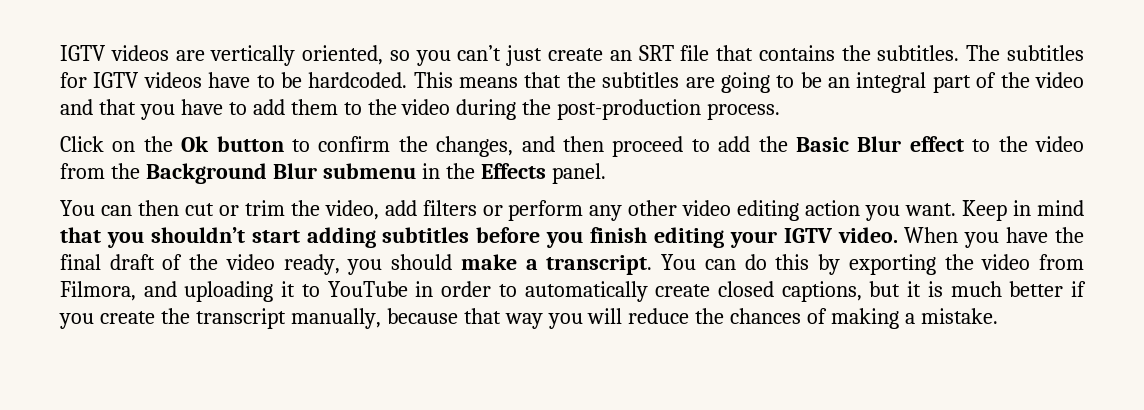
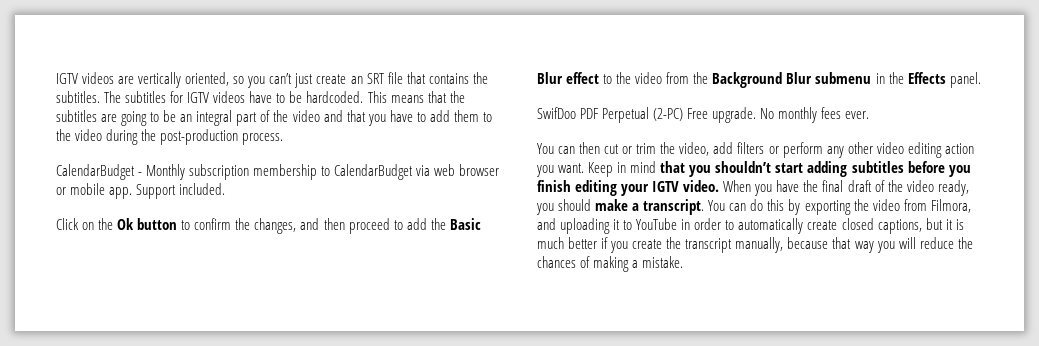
+ CalendarBudget - Monthly subscription membership to CalendarBudget via web browser or mobile app. Support included.
+ SwifDoo PDF Perpetual (2-PC) Free upgrade. No monthly fees ever.

